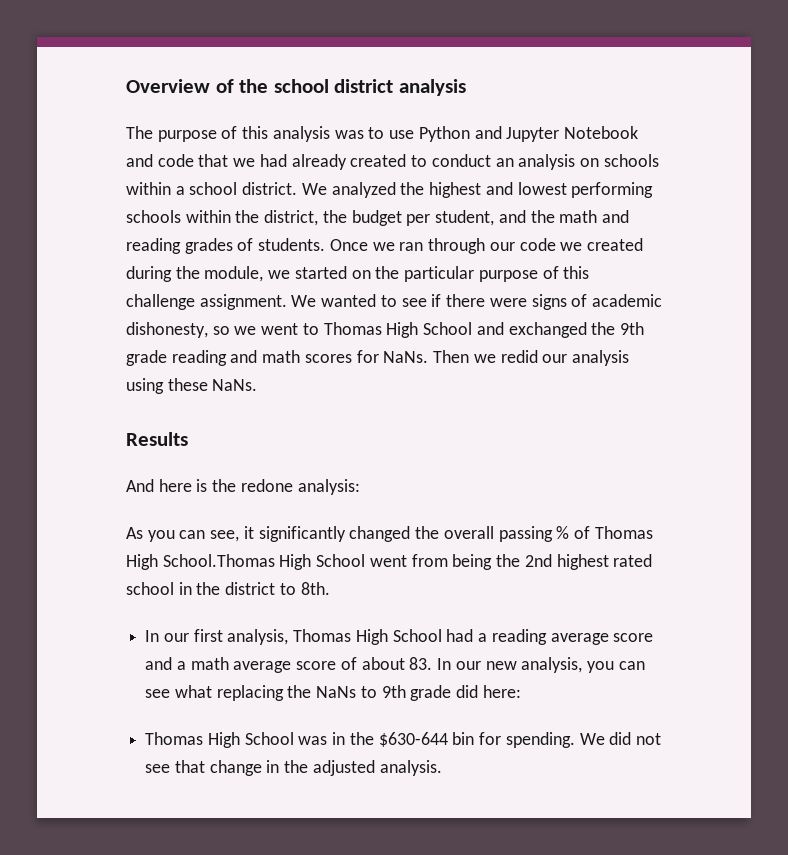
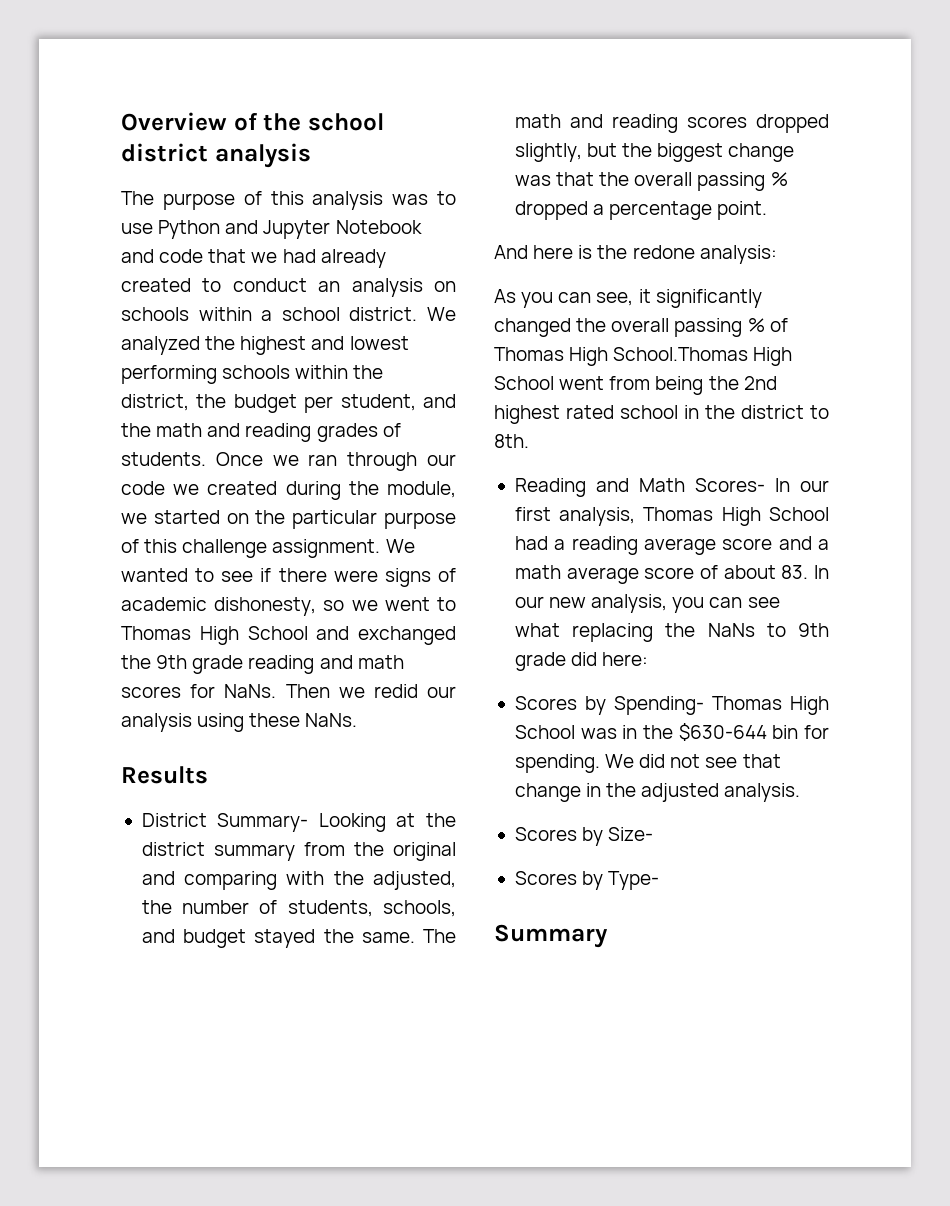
+ District Summary- Looking at the district summary from the original and comparing with the adjusted, the number of students, schools, and budget stayed the same. The math and reading scores dropped slightly, but the biggest change was that the overall passing % dropped a percentage point.
- In our first analysis, Thomas High School had a reading average score and a math average score of about 83. In our new analysis, you can see what replacing the NaNs to 9th grade did here:
+ Reading and Math Scores- In our first analysis, Thomas High School had a reading average score and a math average score of about 83. In our new analysis, you can see what replacing the NaNs to 9th grade did here:
- Thomas High School was in the $630-644 bin for spending.
+ Scores by Spending- Thomas High School was in the $630-644 bin for spending.
+ Scores by Size-
+ Scores by Type-
+ Summary

